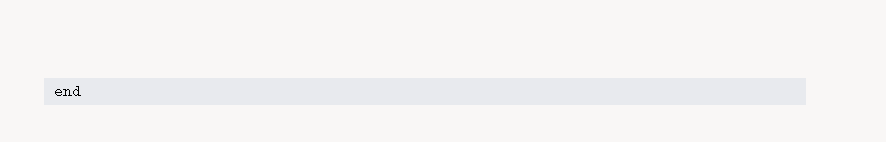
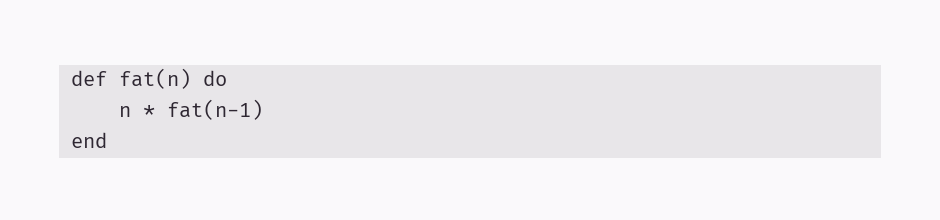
+ def fat(n) do
+ n * fat(n-1)

